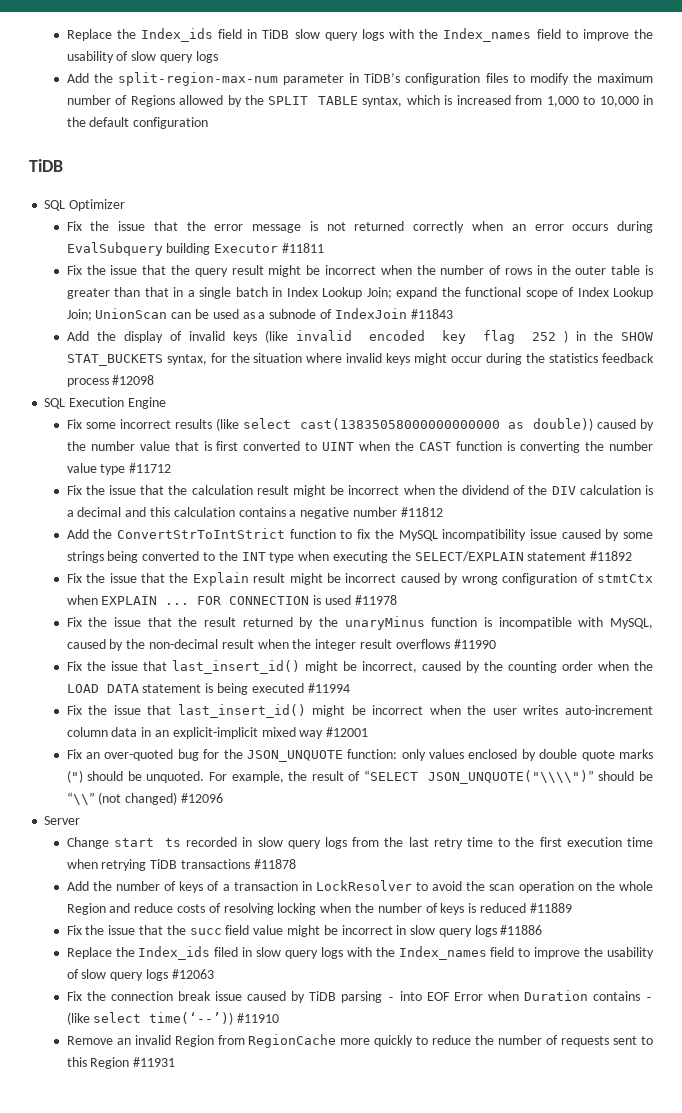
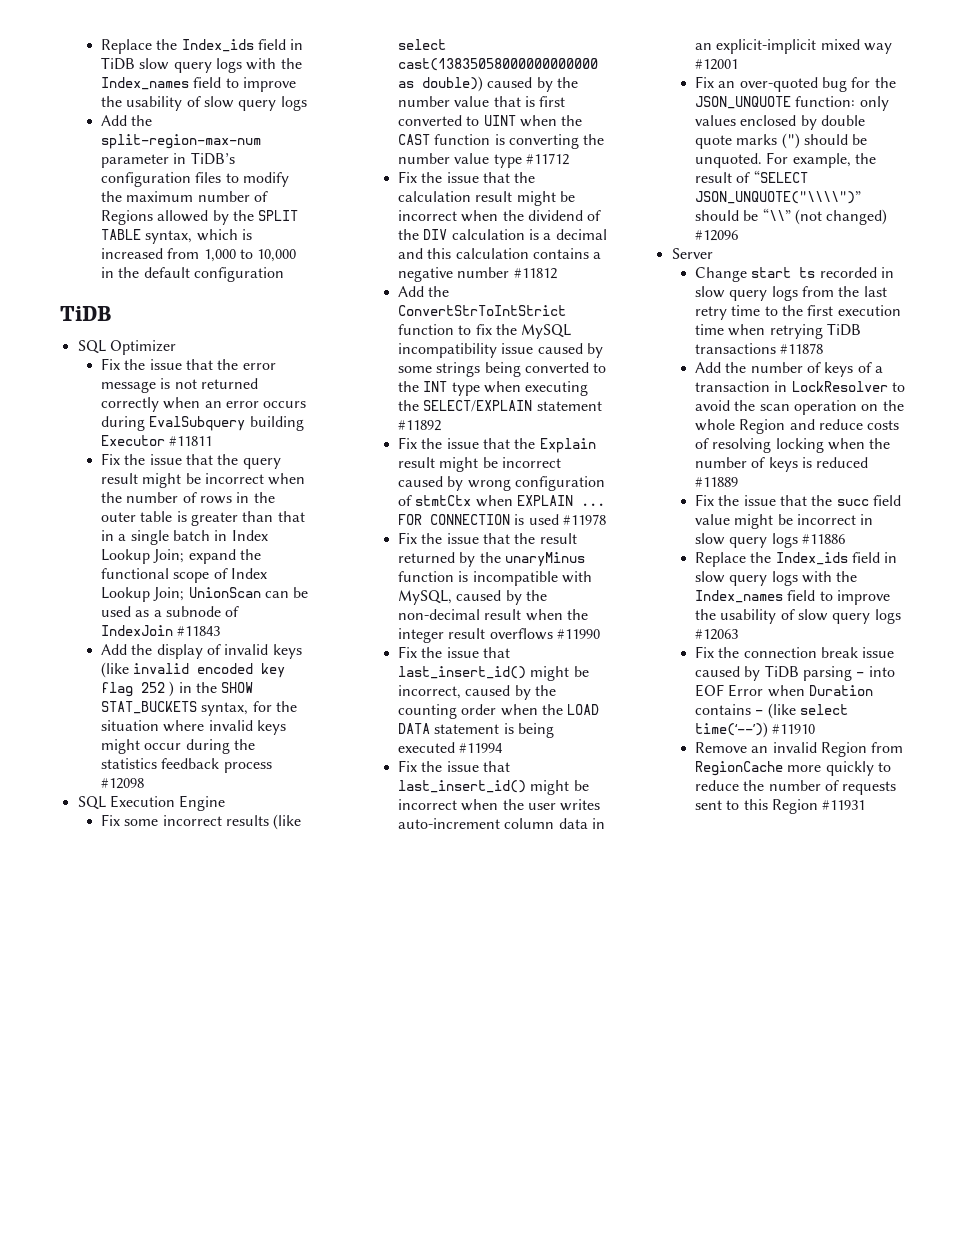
- Replace the Index_ids filed in slow query logs with the Index_names field to improve the usability of slow query logs #12063
+ Replace the Index_ids field in slow query logs with the Index_names field to improve the usability of slow query logs #12063

